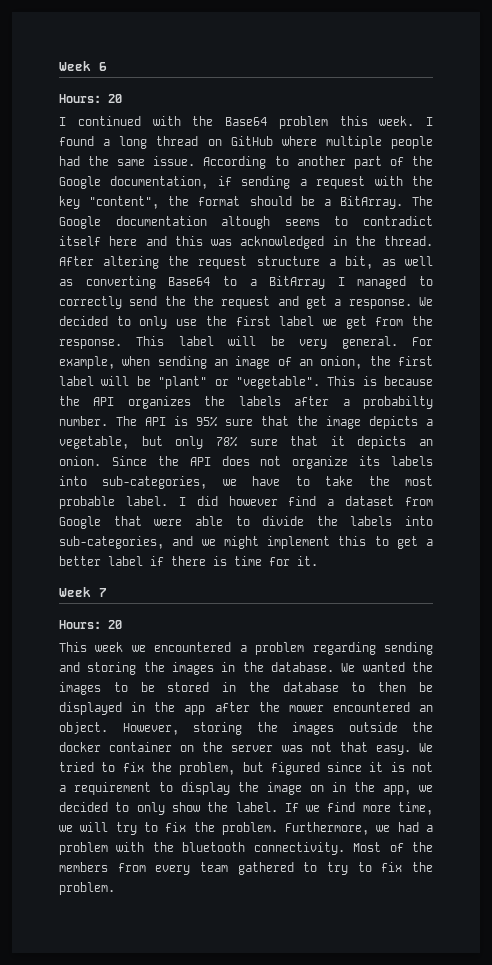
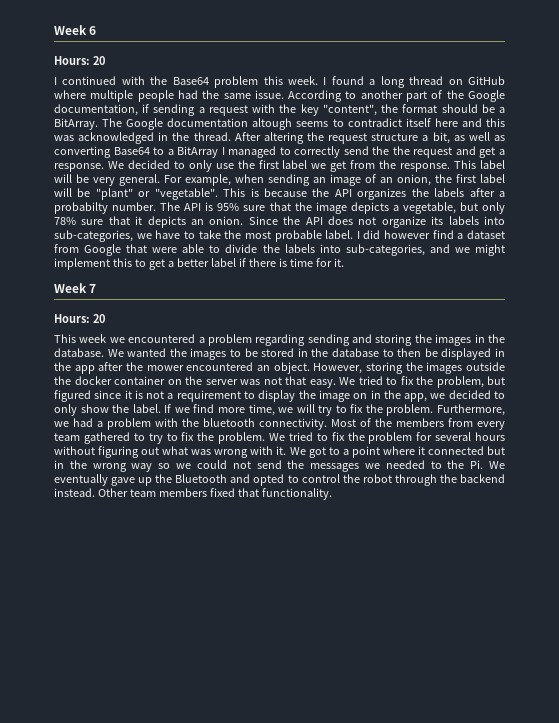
+ We tried to fix the problem for several hours without figuring out what was wrong with it. We got to a point where it connected but in the wrong way so we could not send the messages we needed to the Pi. We eventually gave up the Bluetooth and opted to control the robot through the backend instead. Other team members fixed that functionality.

